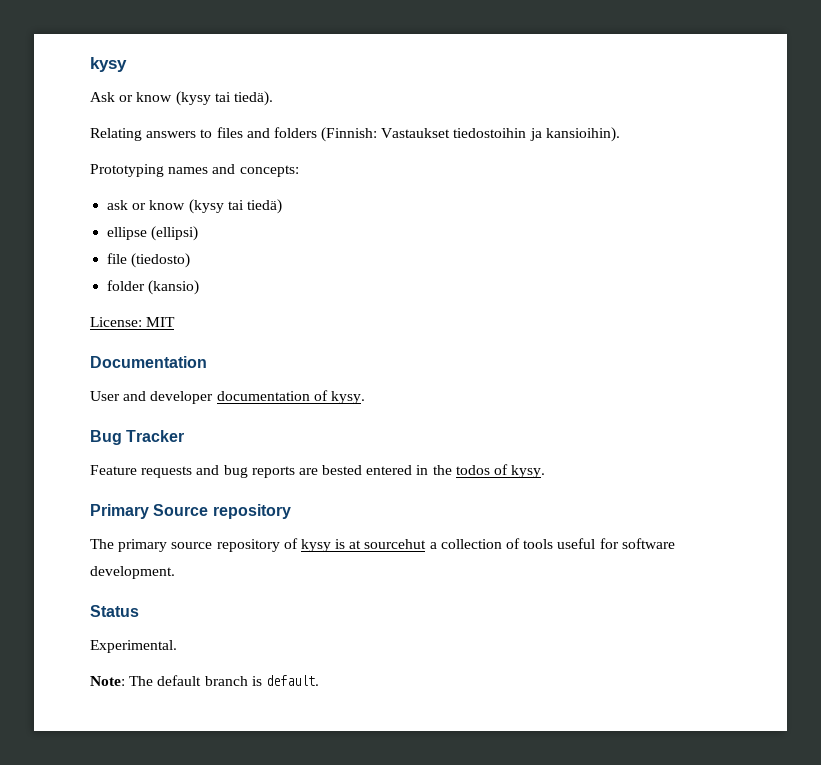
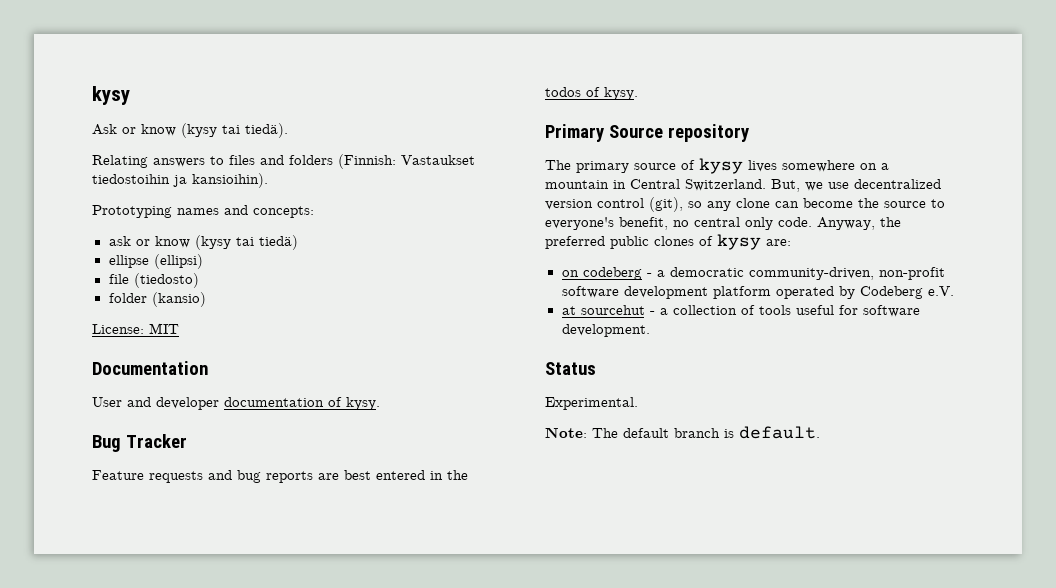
- Feature requests and bug reports are bested entered in the todos of kysy.
+ Feature requests and bug reports are best entered in the todos of kysy.
- The primary source repository of kysy is at sourcehut a collection of tools useful for software development.
+ The primary source of kysy lives somewhere on a mountain in Central Switzerland. But, we use decentralized version control (git), so any clone can become the source to everyone's benefit, no central only code. Anyway, the preferred public clones of kysy are:
+ on codeberg - a democratic community-driven, non-profit software development platform operated by Codeberg e.V.
+ at sourcehut - a collection of tools useful for software development.

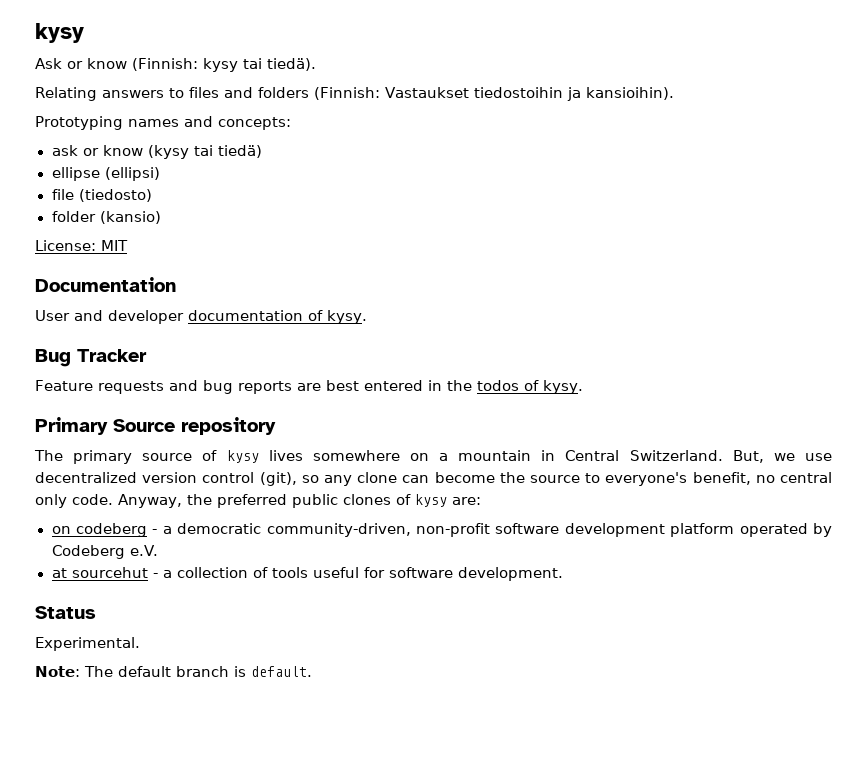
- Ask or know (kysy tai tiedä).
+ Ask or know (Finnish: kysy tai tiedä).

